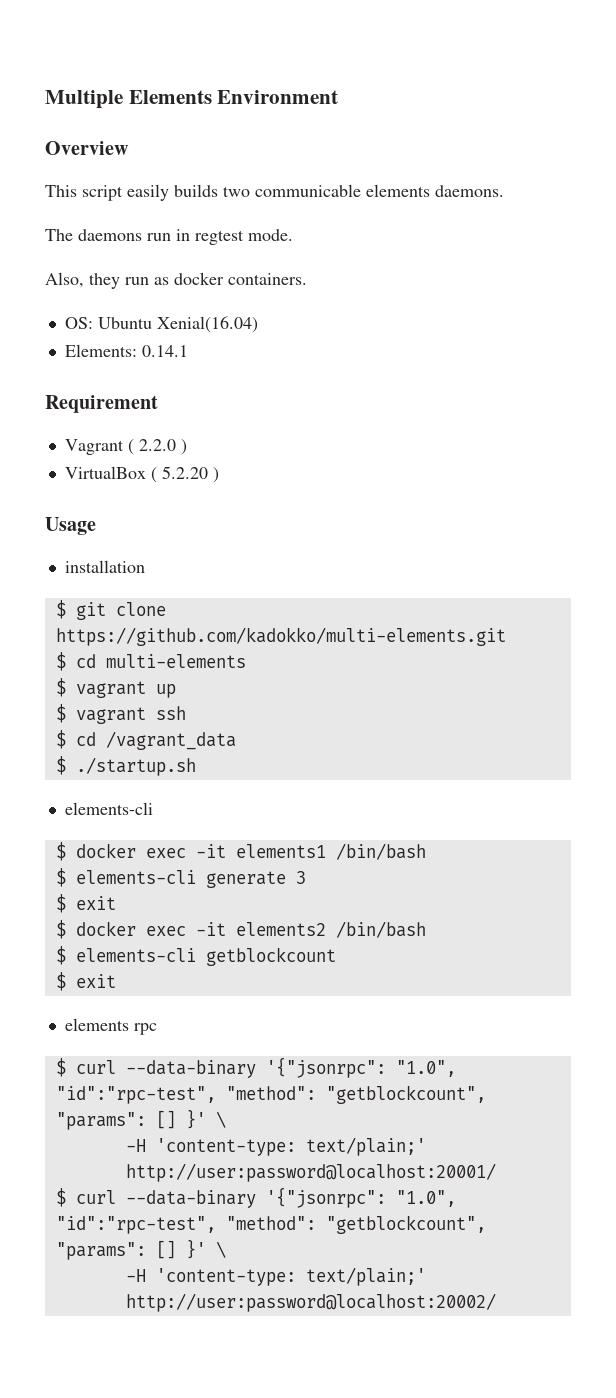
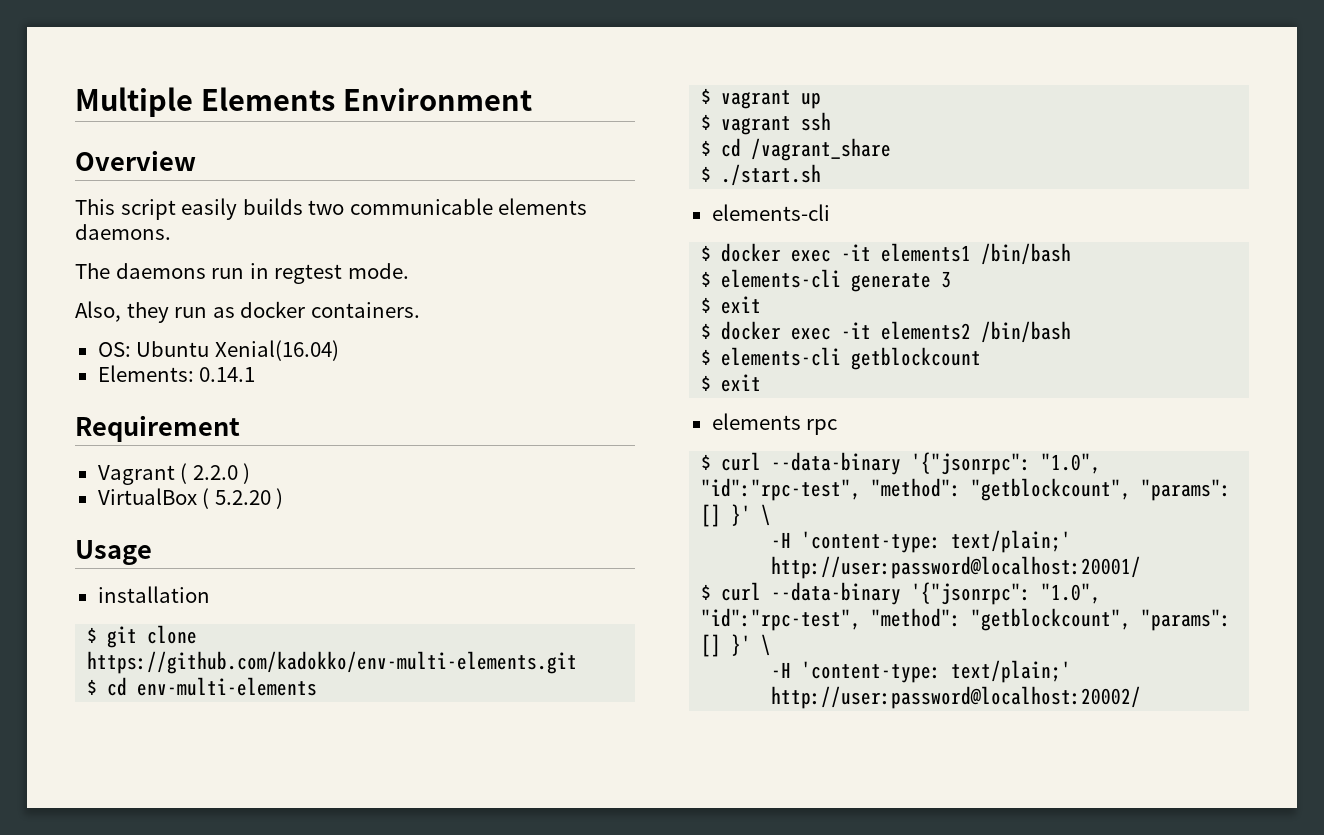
- $ git clone https://github.com/kadokko/multi-elements.git
- $ cd multi-elements
+ $ git clone https://github.com/kadokko/env-multi-elements.git
+ $ cd env-multi-elements
- $ cd /vagrant_data
- $ ./startup.sh
+ $ cd /vagrant_share
+ $ ./start.sh

